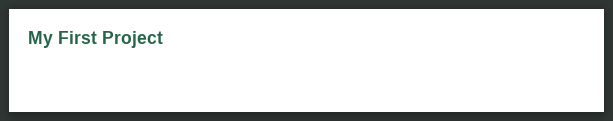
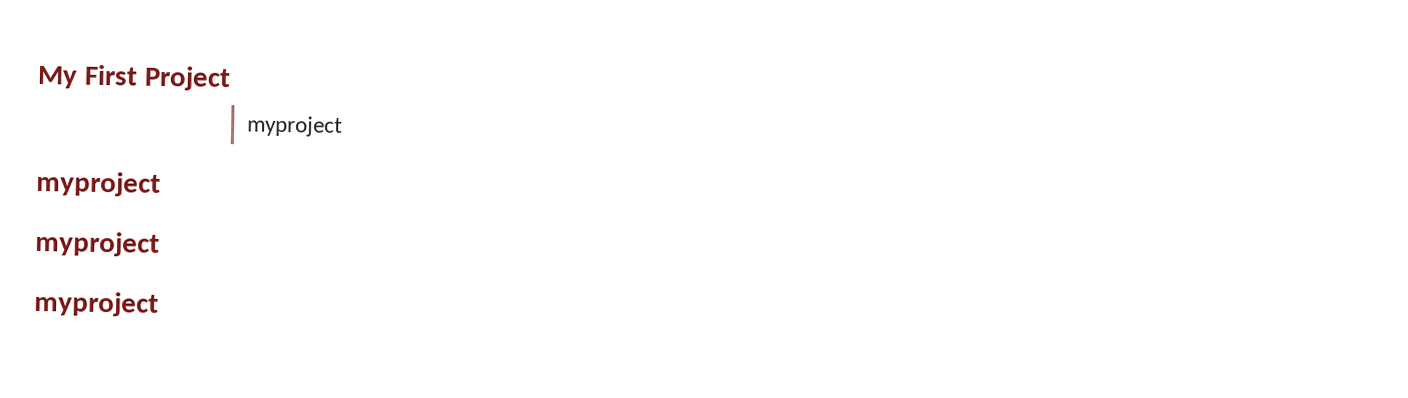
  My First Project
+ myproject
+ myproject
+ myproject
+ myproject

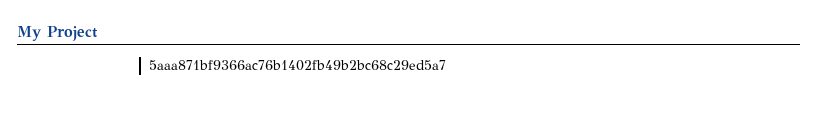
- My First Project
- myproject
- myproject
- myproject
- myproject
+ My Project
+ 5aaa871bf9366ac76b1402fb49b2bc68c29ed5a7

